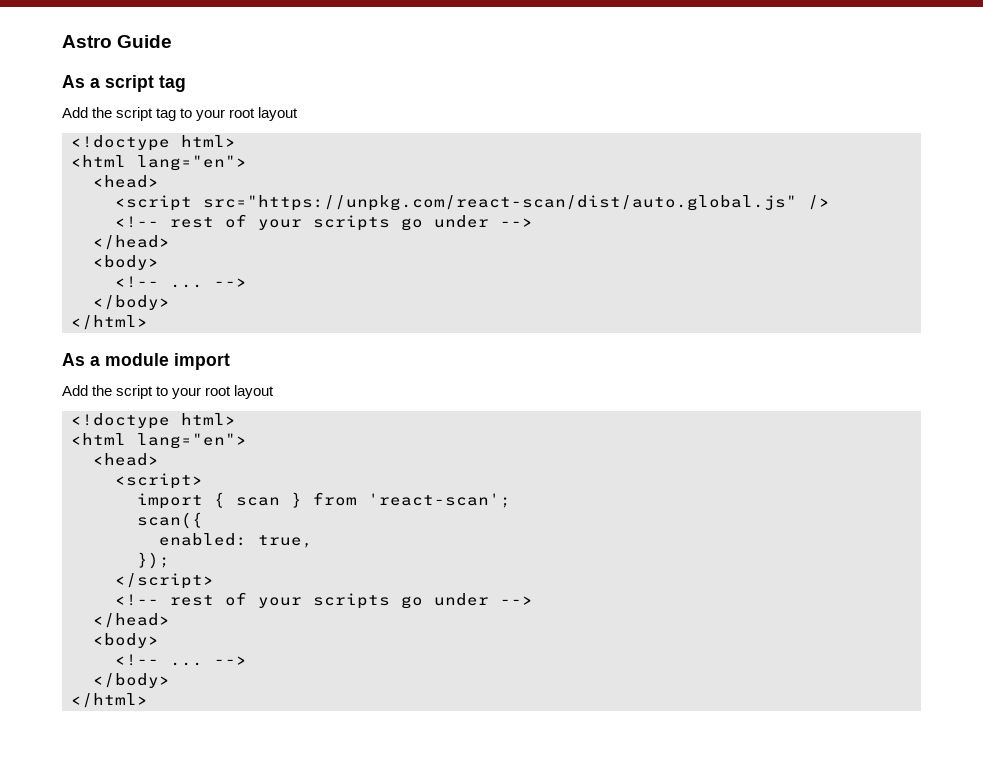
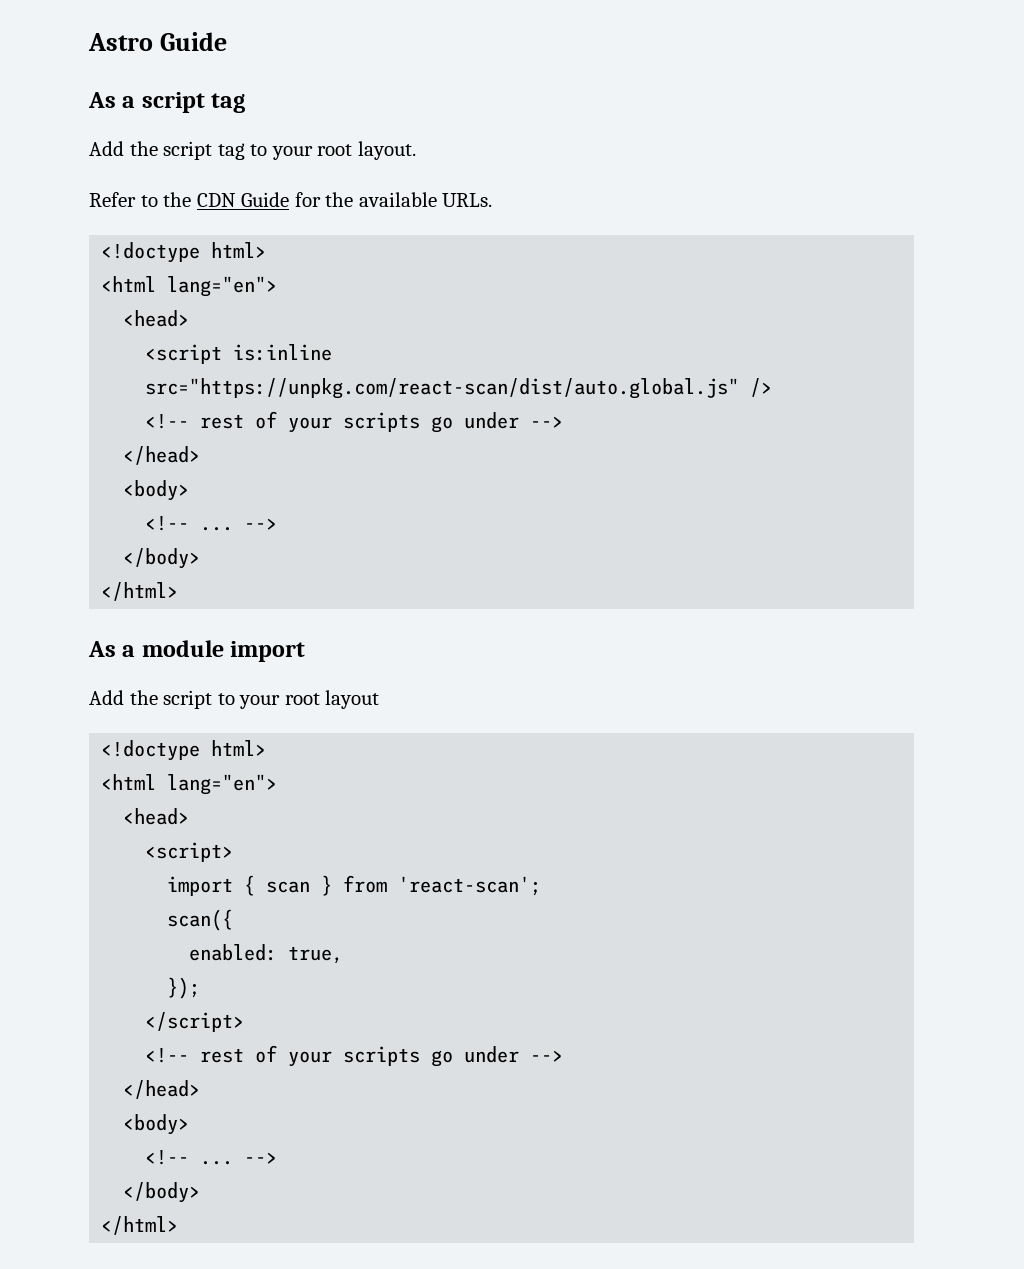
- Add the script tag to your root layout
+ Add the script tag to your root layout.
+ Refer to the CDN Guide for the available URLs.
- <script src="https://unpkg.com/react-scan/dist/auto.global.js" />
+ <script is:inline src="https://unpkg.com/react-scan/dist/auto.global.js" />

